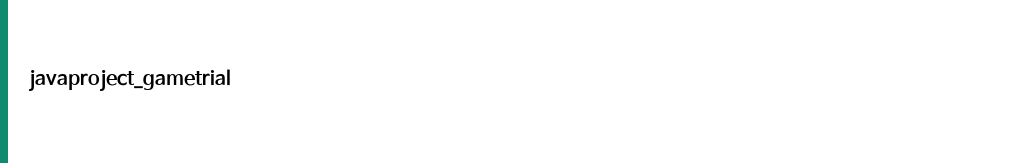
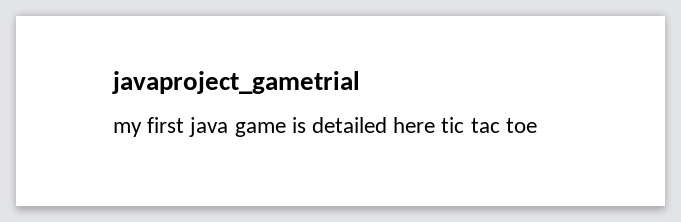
+ my first java game is detailed here tic tac toe

